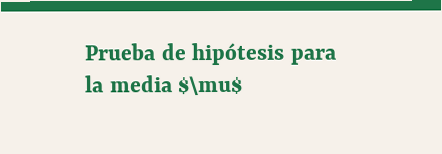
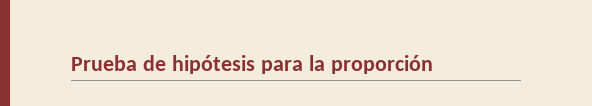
- Prueba de hipótesis para la media $\mu$
+ Prueba de hipótesis para la proporción

